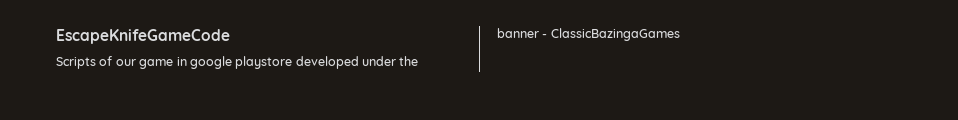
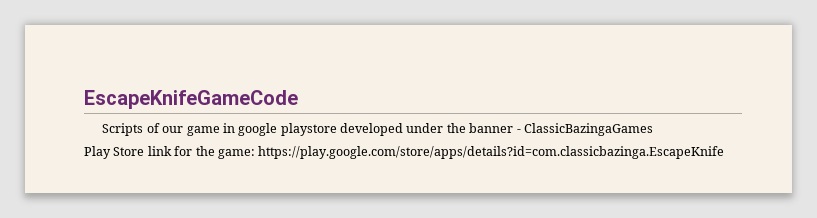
+ Play Store link for the game: https://play.google.com/store/apps/details?id=com.classicbazinga.EscapeKnife

